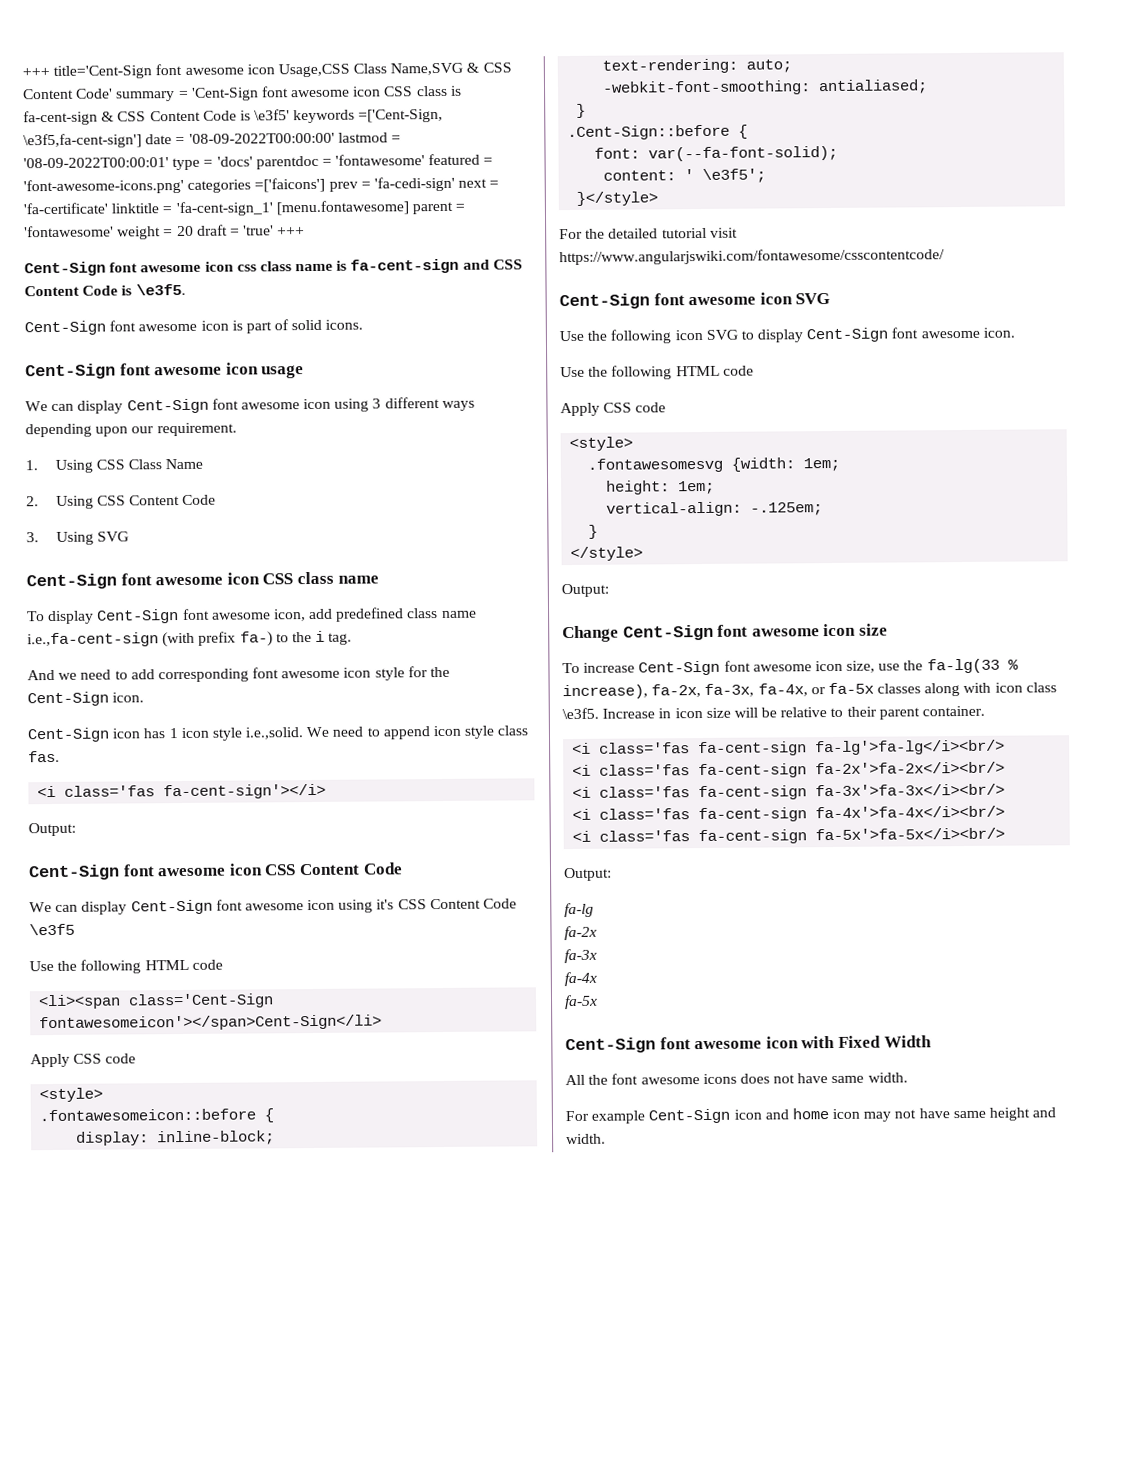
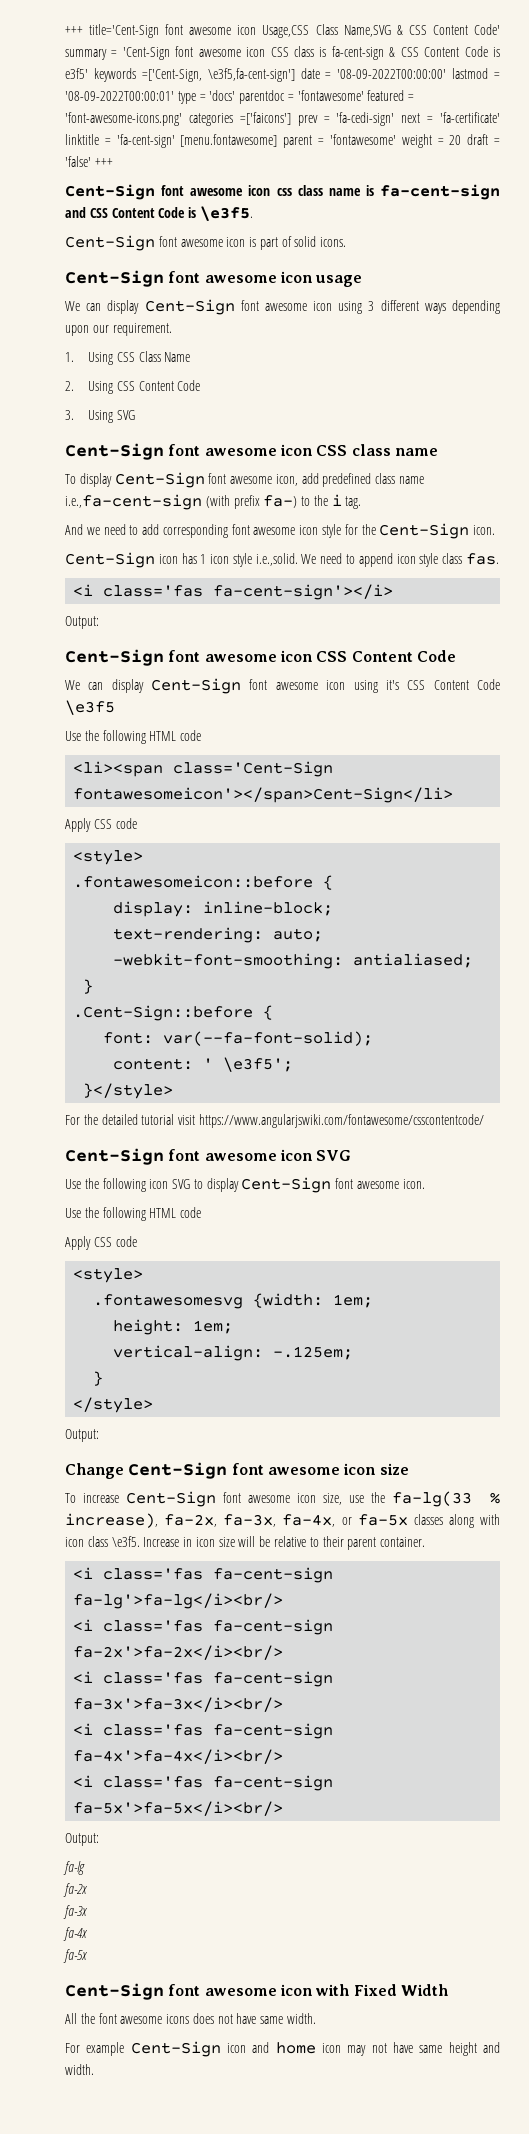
- +++ title='Cent-Sign font awesome icon Usage,CSS Class Name,SVG & CSS Content Code' summary = 'Cent-Sign font awesome icon CSS class is fa-cent-sign & CSS Content Code is \e3f5' keywords =['Cent-Sign, \e3f5,fa-cent-sign'] date = '08-09-2022T00:00:00' lastmod = '08-09-2022T00:00:01' type = 'docs' parentdoc = 'fontawesome' featured = 'font-awesome-icons.png' categories =['faicons'] prev = 'fa-cedi-sign' next = 'fa-certificate' linktitle = 'fa-cent-sign_1' [menu.fontawesome] parent = 'fontawesome' weight = 20 draft = 'true' +++
+ +++ title='Cent-Sign font awesome icon Usage,CSS Class Name,SVG & CSS Content Code' summary = 'Cent-Sign font awesome icon CSS class is fa-cent-sign & CSS Content Code is e3f5' keywords =['Cent-Sign, \e3f5,fa-cent-sign'] date = '08-09-2022T00:00:00' lastmod = '08-09-2022T00:00:01' type = 'docs' parentdoc = 'fontawesome' featured = 'font-awesome-icons.png' categories =['faicons'] prev = 'fa-cedi-sign' next = 'fa-certificate' linktitle = 'fa-cent-sign' [menu.fontawesome] parent = 'fontawesome' weight = 20 draft = 'false' +++

